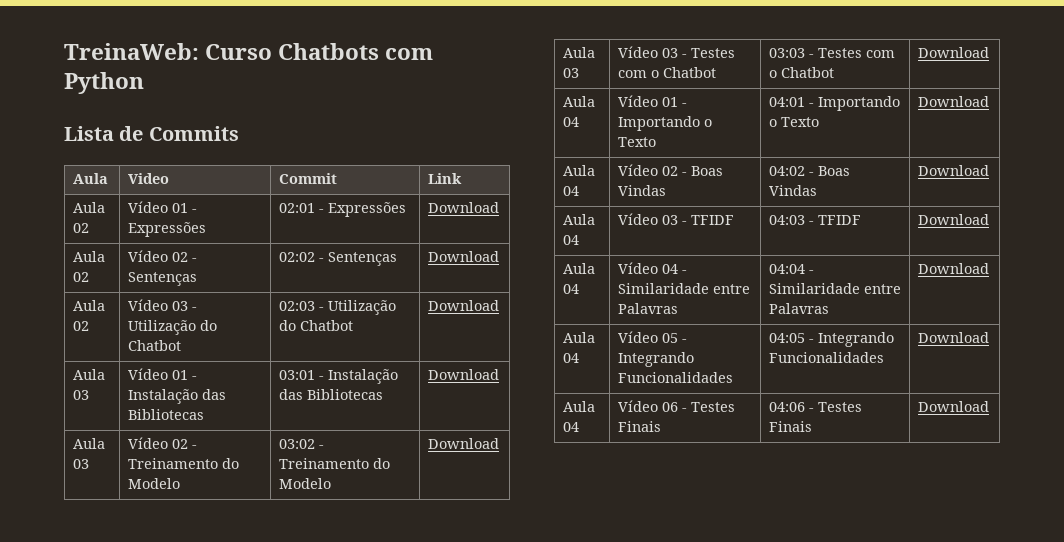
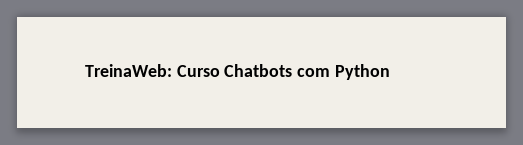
- Lista de Commits
- Aula | Video | Commit | Link
- Aula 02 | Vídeo 01 - Expressões | 02:01 - Expressões | Download
- Aula 02 | Vídeo 02 - Sentenças | 02:02 - Sentenças | Download
- Aula 02 | Vídeo 03 - Utilização do Chatbot | 02:03 - Utilização do Chatbot | Download
- Aula 03 | Vídeo 01 - Instalação das Bibliotecas | 03:01 - Instalação das Bibliotecas | Download
- Aula 03 | Vídeo 02 - Treinamento do Modelo | 03:02 - Treinamento do Modelo | Download
- Aula 03 | Vídeo 03 - Testes com o Chatbot | 03:03 - Testes com o Chatbot | Download
- Aula 04 | Vídeo 01 - Importando o Texto | 04:01 - Importando o Texto | Download
- Aula 04 | Vídeo 02 - Boas Vindas | 04:02 - Boas Vindas | Download
- Aula 04 | Vídeo 03 - TFIDF | 04:03 - TFIDF | Download
- Aula 04 | Vídeo 04 - Similaridade entre Palavras | 04:04 - Similaridade entre Palavras | Download
- Aula 04 | Vídeo 05 - Integrando Funcionalidades | 04:05 - Integrando Funcionalidades | Download
- Aula 04 | Vídeo 06 - Testes Finais | 04:06 - Testes Finais | Download

